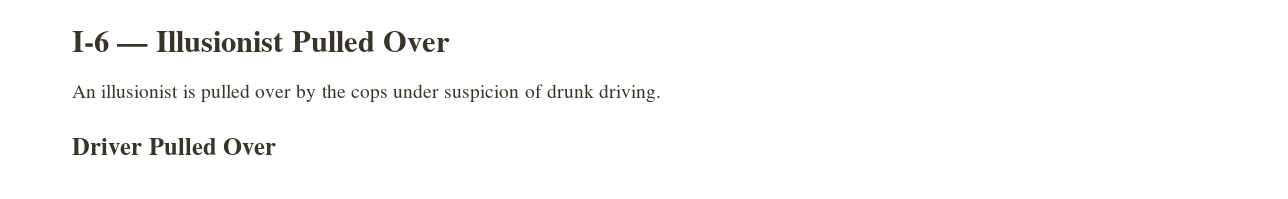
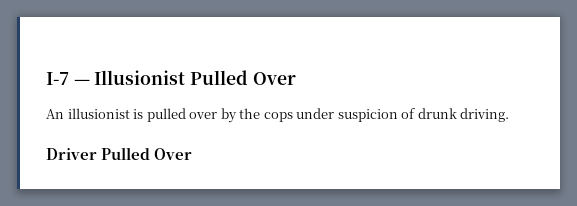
- I-6 — Illusionist Pulled Over
+ I-7 — Illusionist Pulled Over

